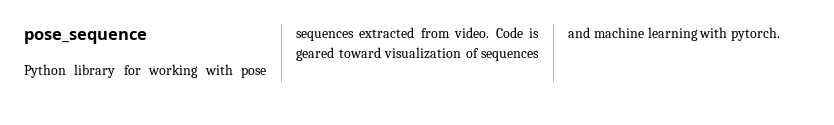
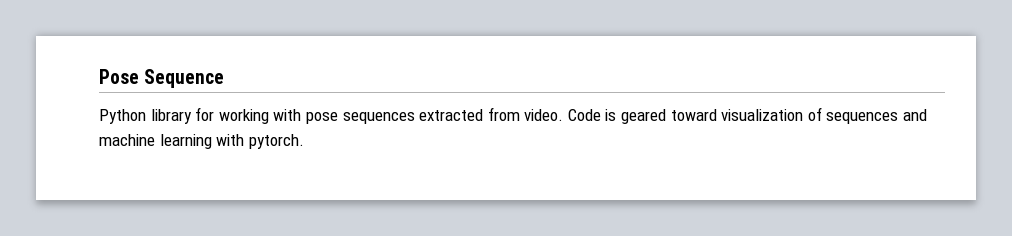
- pose_sequence
+ Pose Sequence

